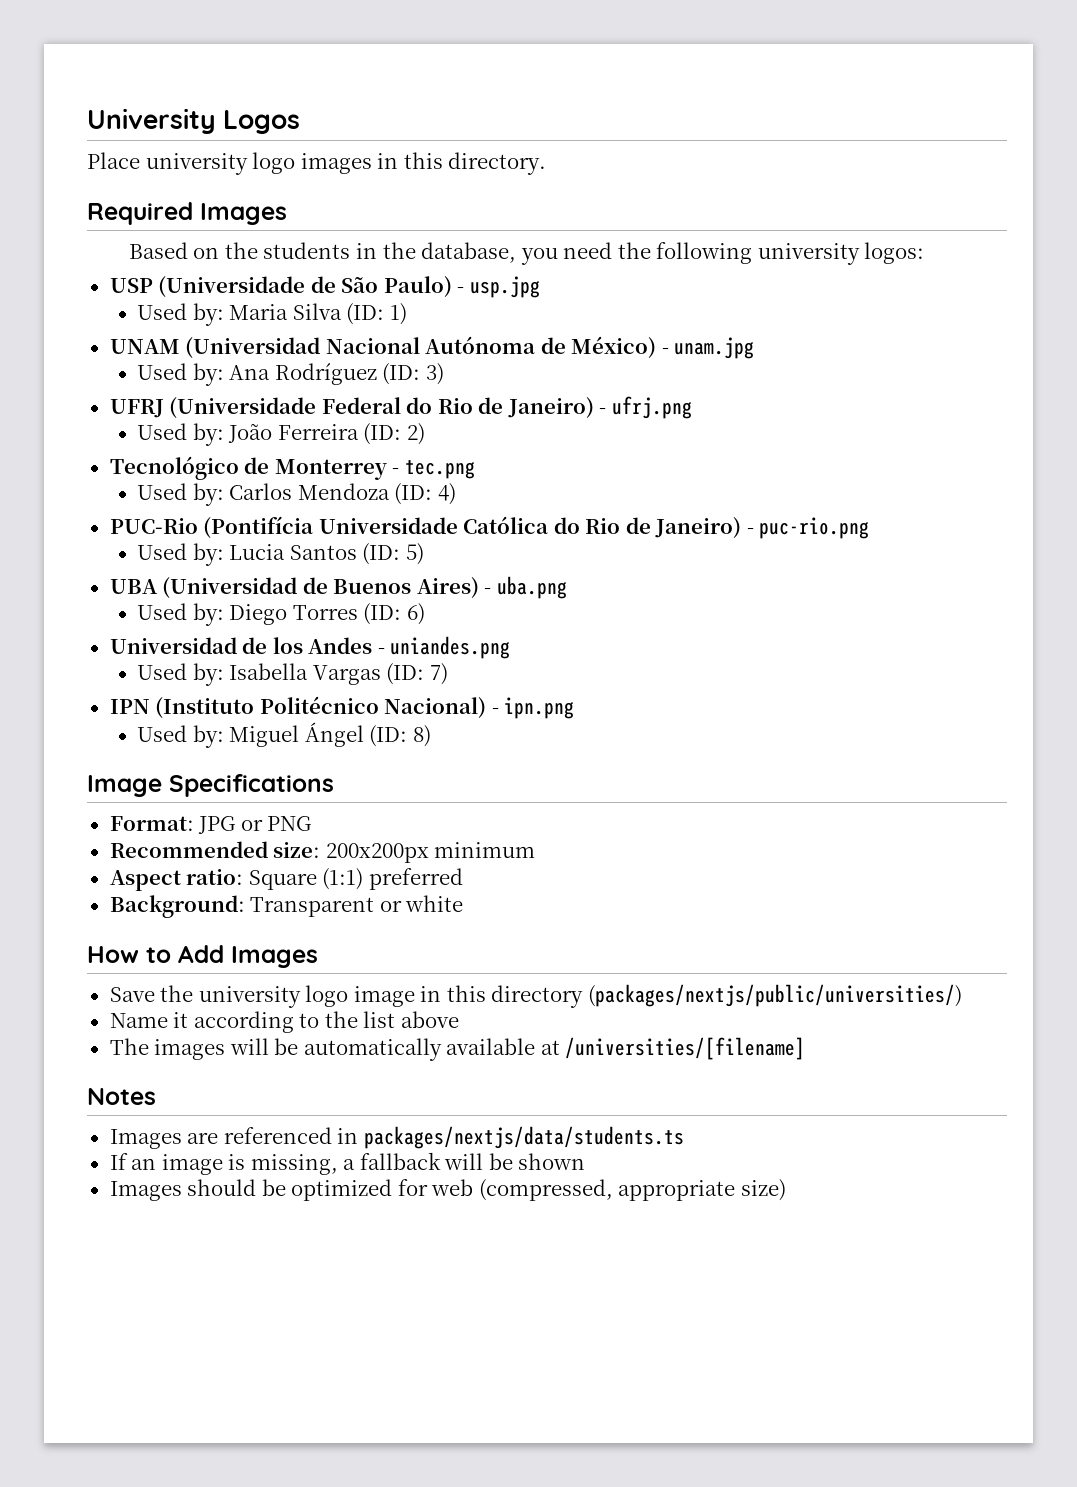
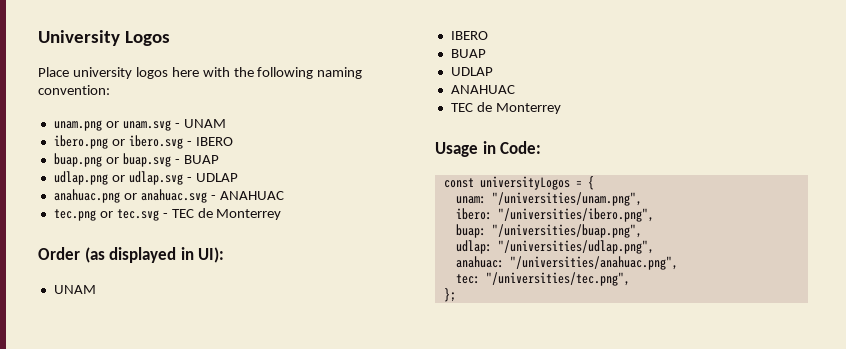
- Place university logo images in this directory.
- Required Images
- Based on the students in the database, you need the following university logos:
- USP (Universidade de São Paulo) - usp.jpg
- Used by: Maria Silva (ID: 1)
- UNAM (Universidad Nacional Autónoma de México) - unam.jpg
- Used by: Ana Rodríguez (ID: 3)
- UFRJ (Universidade Federal do Rio de Janeiro) - ufrj.png
- Used by: João Ferreira (ID: 2)
- Tecnológico de Monterrey - tec.png
- Used by: Carlos Mendoza (ID: 4)
- PUC-Rio (Pontifícia Universidade Católica do Rio de Janeiro) - puc-rio.png
- Used by: Lucia Santos (ID: 5)
- UBA (Universidad de Buenos Aires) - uba.png
- Used by: Diego Torres (ID: 6)
- Universidad de los Andes - uniandes.png
- Used by: Isabella Vargas (ID: 7)
- IPN (Instituto Politécnico Nacional) - ipn.png
- Used by: Miguel Ángel (ID: 8)
- Image Specifications
- Format: JPG or PNG
- Recommended size: 200x200px minimum
- Aspect ratio: Square (1:1) preferred
- Background: Transparent or white
- How to Add Images
- Save the university logo image in this directory (packages/nextjs/public/universities/)
- Name it according to the list above
- The images will be automatically available at /universities/[filename]
- Notes
- Images are referenced in packages/nextjs/data/students.ts
- If an image is missing, a fallback will be shown
- Images should be optimized for web (compressed, appropriate size)
+ Place university logos here with the following naming convention:
+ unam.png or unam.svg - UNAM
+ ibero.png or ibero.svg - IBERO
+ buap.png or buap.svg - BUAP
+ udlap.png or udlap.svg - UDLAP
+ anahuac.png or anahuac.svg - ANAHUAC
+ tec.png or tec.svg - TEC de Monterrey
+ Order (as displayed in UI):
+ UNAM
+ IBERO
+ BUAP
+ UDLAP
+ ANAHUAC
+ TEC de Monterrey
+ Usage in Code:
+ const universityLogos = {
+ unam: "/universities/unam.png",
+ ibero: "/universities/ibero.png",
+ buap: "/universities/buap.png",
+ udlap: "/universities/udlap.png",
+ anahuac: "/universities/anahuac.png",
+ tec: "/universities/tec.png",
+ };

